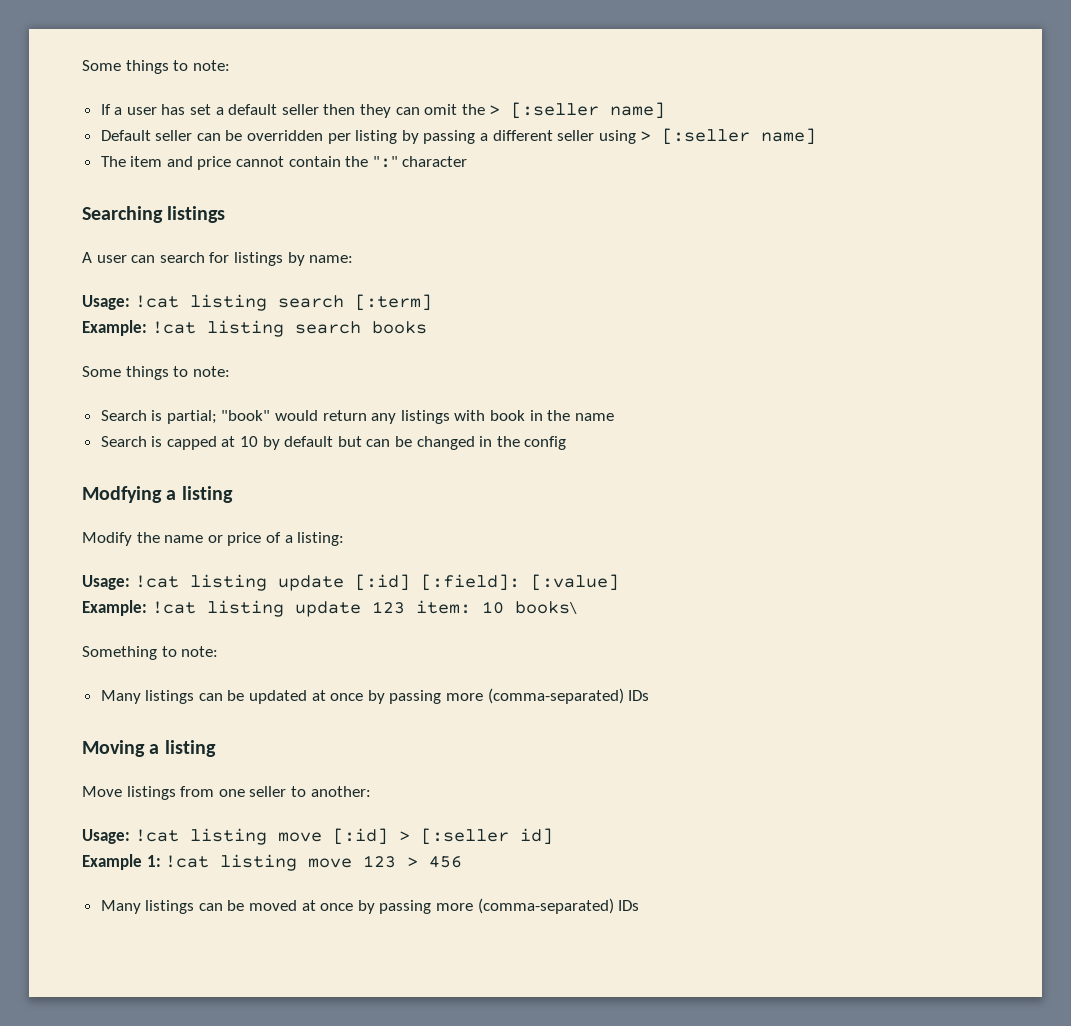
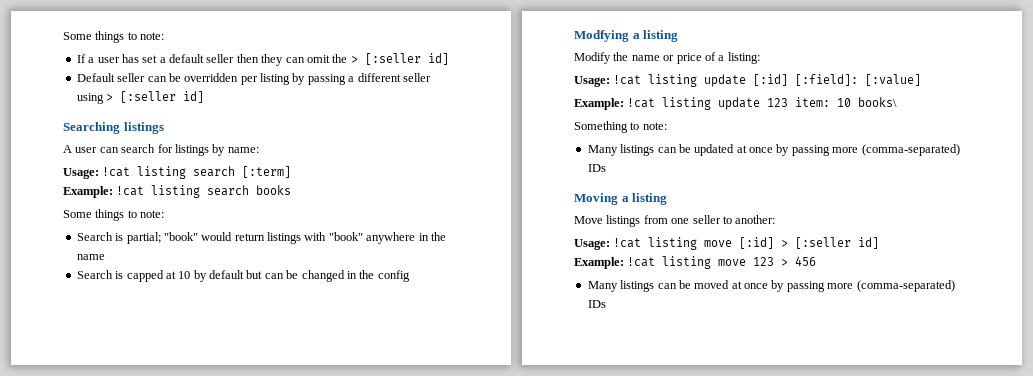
- If a user has set a default seller then they can omit the > [:seller name]
+ If a user has set a default seller then they can omit the > [:seller id]
- Default seller can be overridden per listing by passing a different seller using > [:seller name]
- The item and price cannot contain the ":" character
+ Default seller can be overridden per listing by passing a different seller using > [:seller id]
- Search is partial; "book" would return any listings with book in the name
+ Search is partial; "book" would return listings with "book" anywhere in the name
- Example 1: !cat listing move 123 > 456
+ Example: !cat listing move 123 > 456

